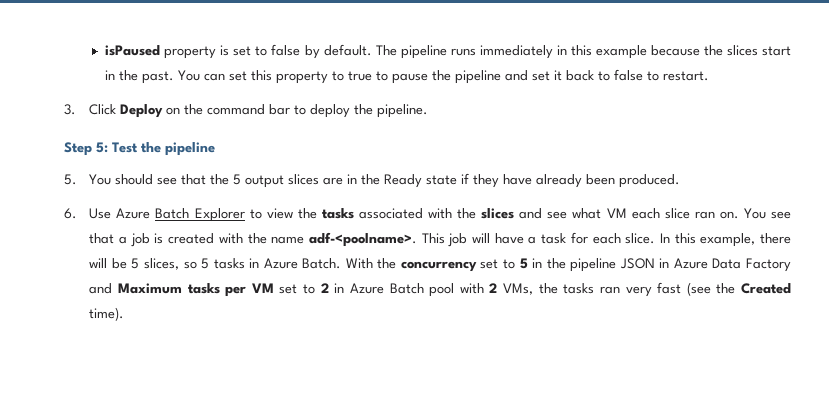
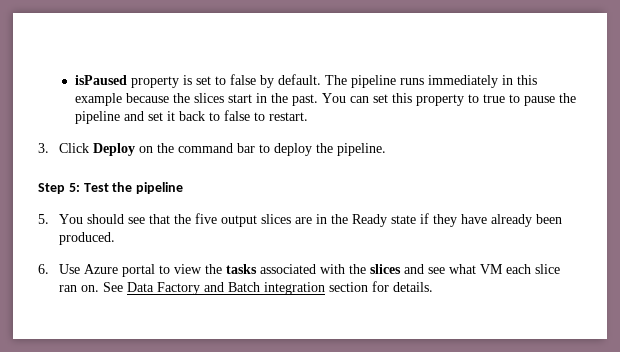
- 5. You should see that the 5 output slices are in the Ready state if they have already been produced.
+ 5. You should see that the five output slices are in the Ready state if they have already been produced.
- 6. Use Azure Batch Explorer to view the tasks associated with the slices and see what VM each slice ran on.
+ 6. Use Azure portal to view the tasks associated with the slices and see what VM each slice ran on.
- You see that a job is created with the name adf-<poolname>. This job will have a task for each slice. In this example, there will be 5 slices, so 5 tasks in Azure Batch. With the concurrency set to 5 in the pipeline JSON in Azure Data Factory and Maximum tasks per VM set to 2 in Azure Batch pool with 2 VMs, the tasks ran very fast (see the Created time).
+ See Data Factory and Batch integration section for details.

